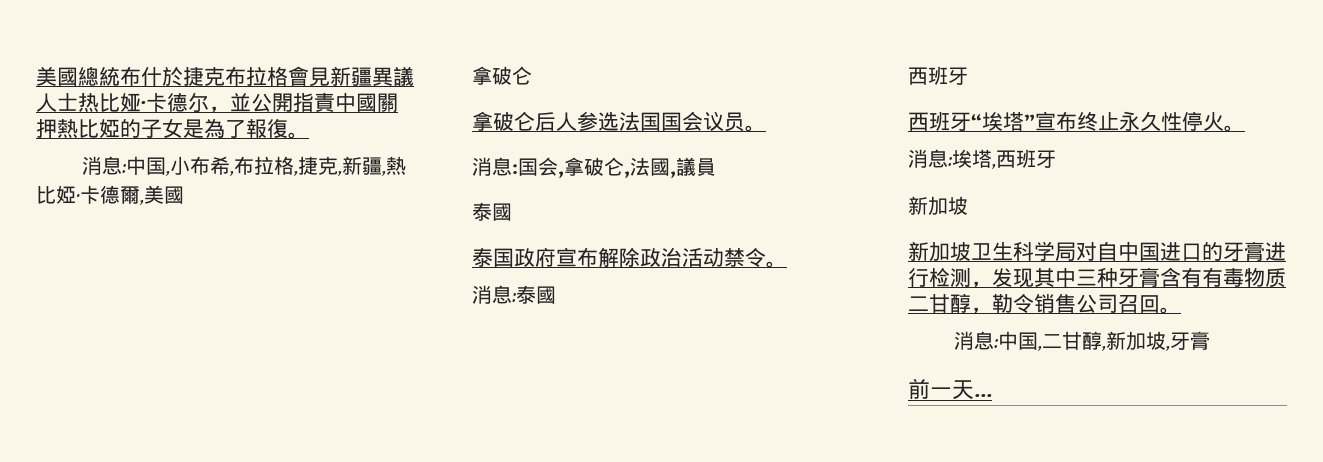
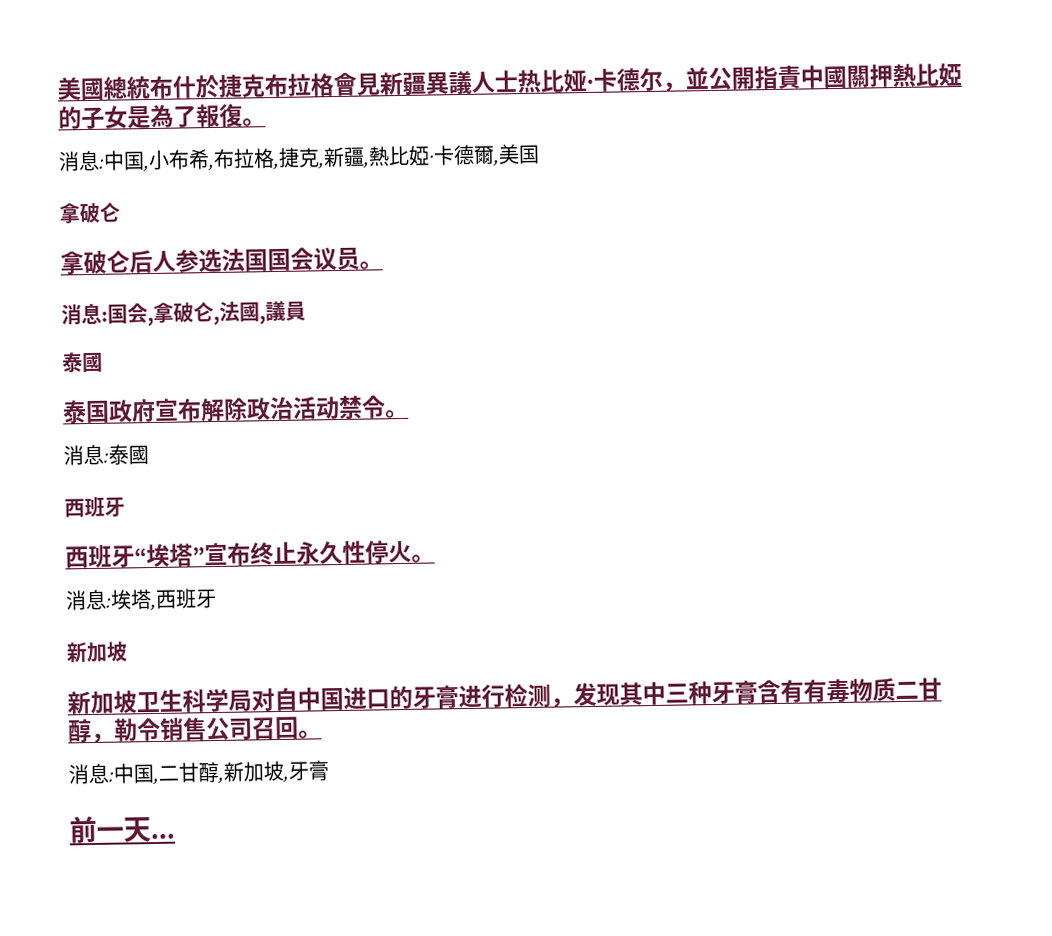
- 消息:中国,小布希,布拉格,捷克,新疆,熱比婭·卡德爾,美國
+ 消息:中国,小布希,布拉格,捷克,新疆,熱比婭·卡德爾,美国

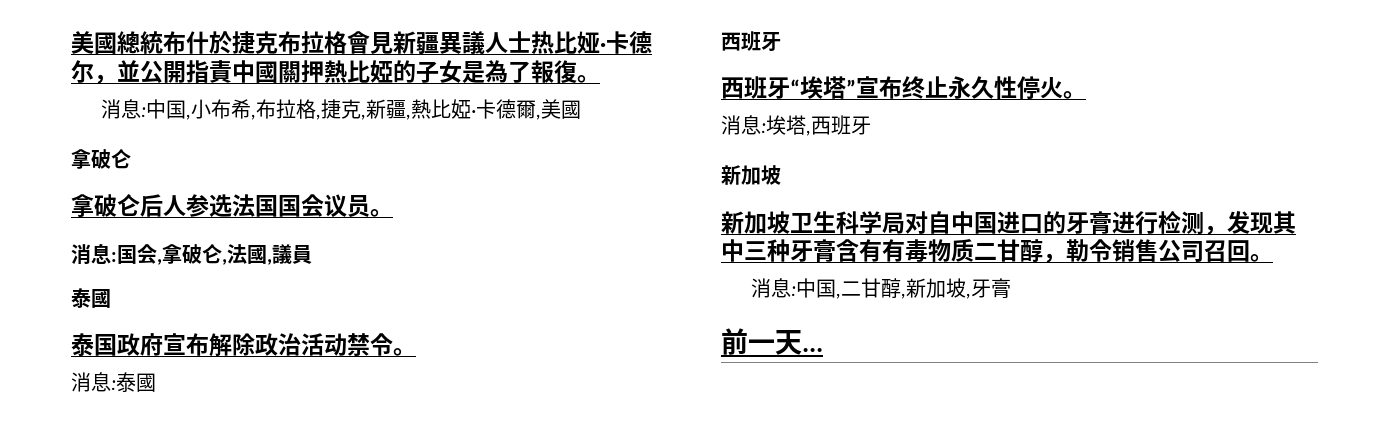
- 消息:中国,小布希,布拉格,捷克,新疆,熱比婭·卡德爾,美国
+ 消息:中国,小布希,布拉格,捷克,新疆,熱比婭·卡德爾,美國

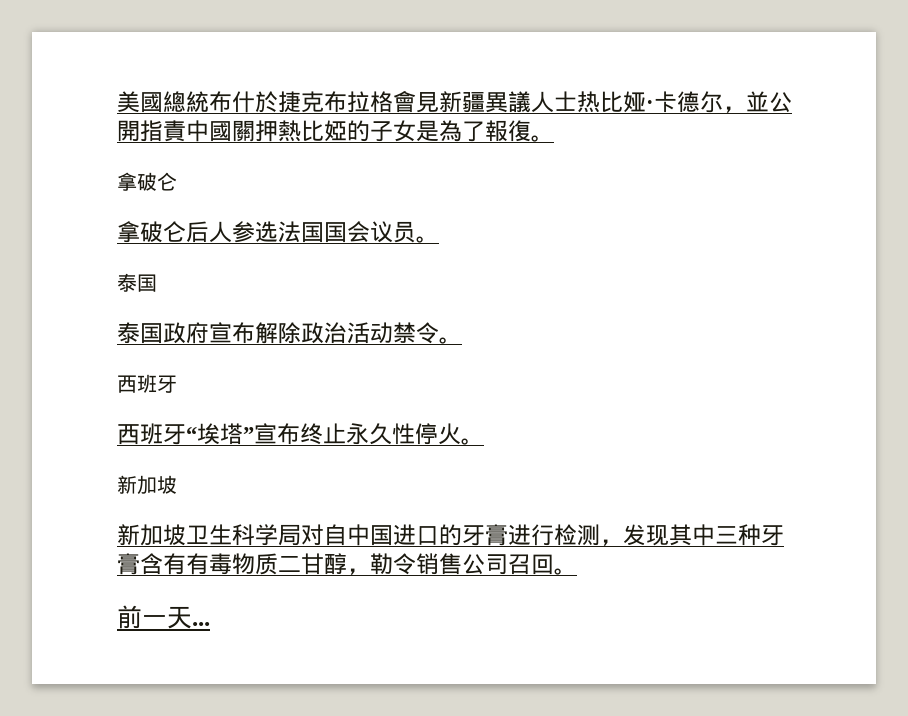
- 消息:中国,小布希,布拉格,捷克,新疆,熱比婭·卡德爾,美國
  拿破仑后人参选法国国会议员。
- 消息:国会,拿破仑,法國,議員
- 泰國
+ 泰国
- 消息:泰國
- 消息:埃塔,西班牙
- 消息:中国,二甘醇,新加坡,牙膏

